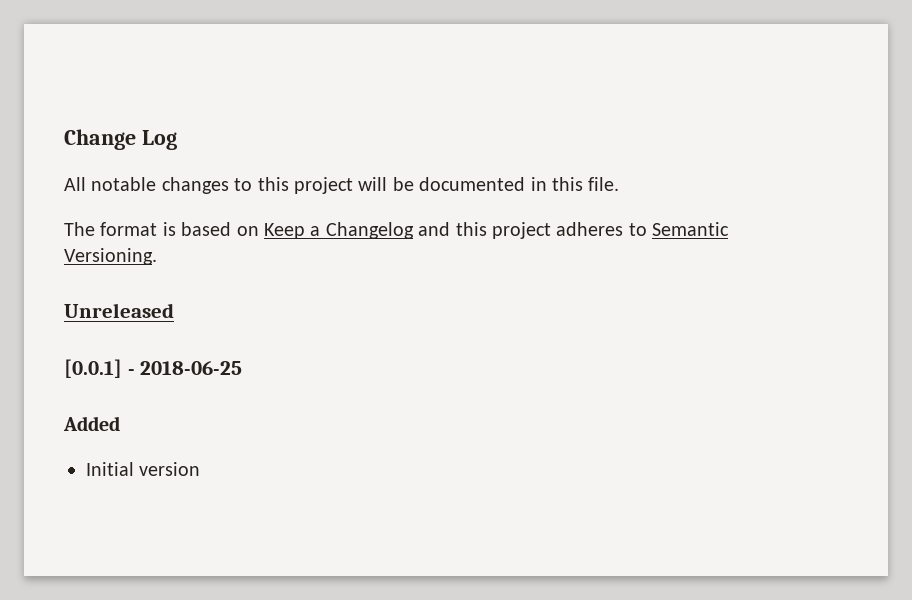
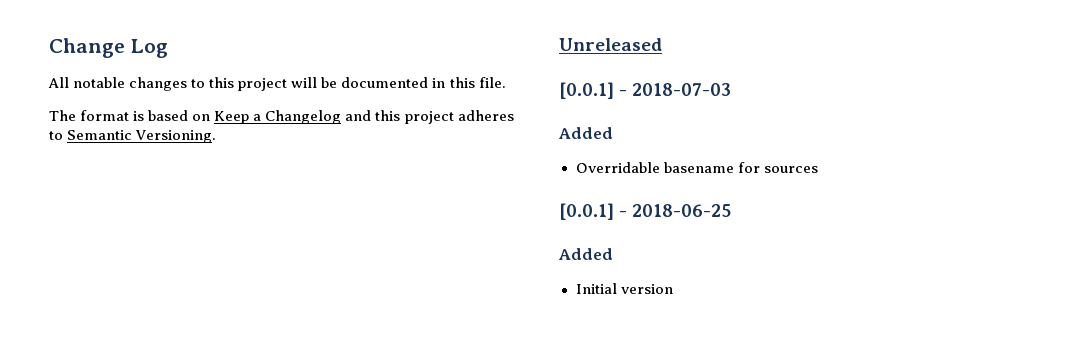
+ [0.0.1] - 2018-07-03
+ Added
+ Overridable basename for sources

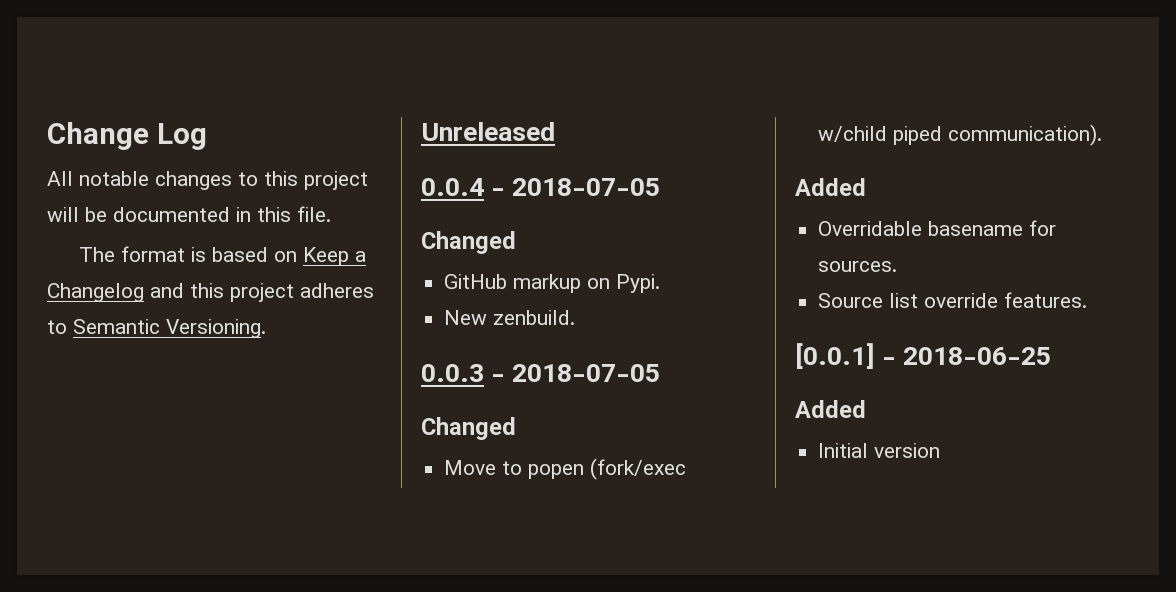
- [0.0.1] - 2018-07-03
+ 0.0.4 - 2018-07-05
+ Changed
+ GitHub markup on Pypi.
+ New zenbuild.
+ 0.0.3 - 2018-07-05
+ Changed
+ Move to popen (fork/exec w/child piped communication).
- Overridable basename for sources
+ Overridable basename for sources.
+ Source list override features.

